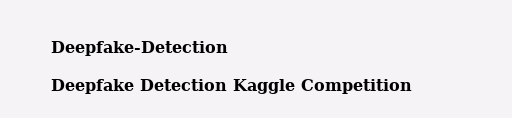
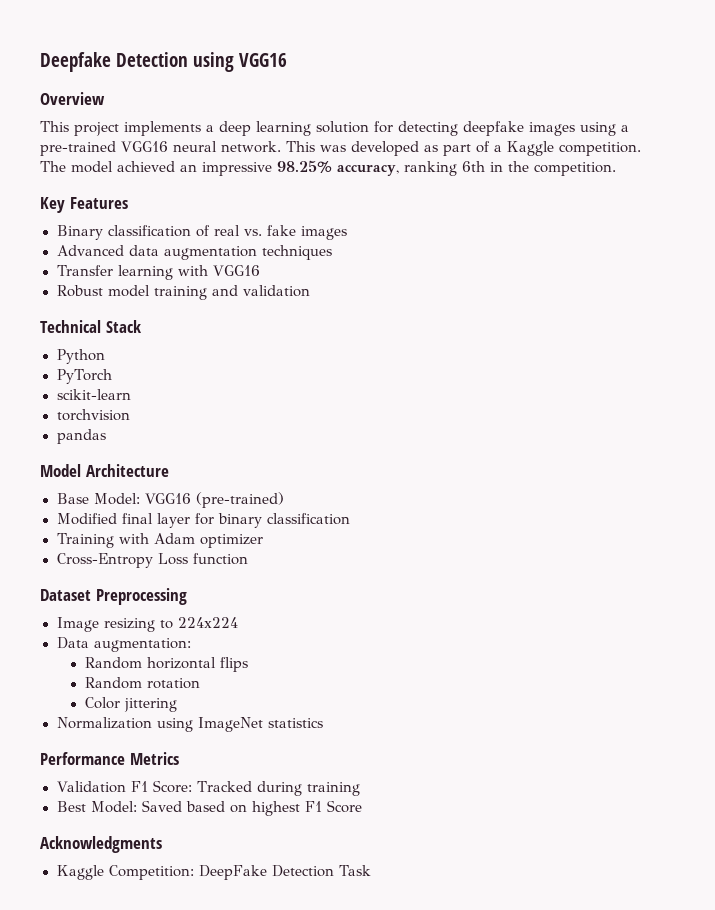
- Deepfake-Detection
- Deepfake Detection Kaggle Competition
+ Deepfake Detection using VGG16
+ Overview
+ This project implements a deep learning solution for detecting deepfake images using a pre-trained VGG16 neural network. This was developed as part of a Kaggle competition. The model achieved an impressive 98.25% accuracy, ranking 6th in the competition.
+ Key Features
+ Binary classification of real vs. fake images
+ Advanced data augmentation techniques
+ Transfer learning with VGG16
+ Robust model training and validation
+ Technical Stack
+ Python
+ PyTorch
+ scikit-learn
+ torchvision
+ pandas
+ Model Architecture
+ Base Model: VGG16 (pre-trained)
+ Modified final layer for binary classification
+ Training with Adam optimizer
+ Cross-Entropy Loss function
+ Dataset Preprocessing
+ Image resizing to 224x224
+ Data augmentation:
+ Random horizontal flips
+ Random rotation
+ Color jittering
+ Normalization using ImageNet statistics
+ Performance Metrics
+ Validation F1 Score: Tracked during training
+ Best Model: Saved based on highest F1 Score
+ Acknowledgments
+ Kaggle Competition: DeepFake Detection Task

